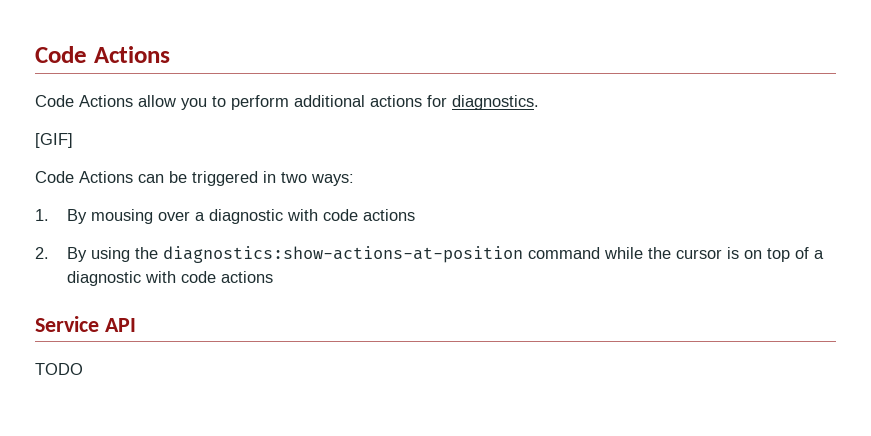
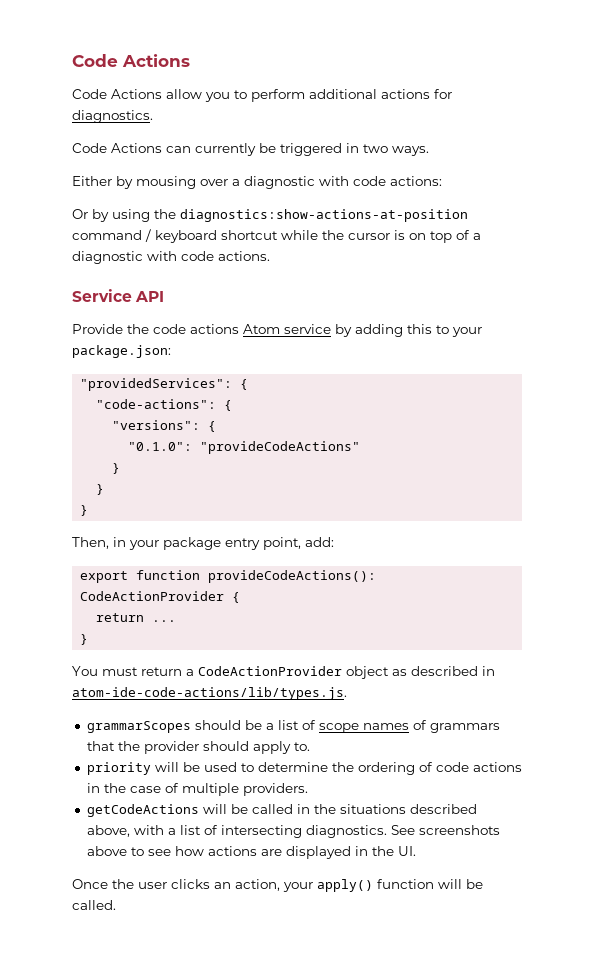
- [GIF]
- Code Actions can be triggered in two ways:
- 1. By mousing over a diagnostic with code actions
- 2. By using the diagnostics:show-actions-at-position command while the cursor is on top of a diagnostic with code actions
+ Code Actions can currently be triggered in two ways.
+ Either by mousing over a diagnostic with code actions:
+ Or by using the diagnostics:show-actions-at-position command / keyboard shortcut while the cursor is on top of a diagnostic with code actions.
- TODO
+ Provide the code actions Atom service by adding this to your package.json:
+ "providedServices": {
+ "code-actions": {
+ "versions": {
+ "0.1.0": "provideCodeActions"
+ }
+ }
+ }
+ Then, in your package entry point, add:
+ export function provideCodeActions(): CodeActionProvider {
+ return ...
+ }
+ You must return a CodeActionProvider object as described in atom-ide-code-actions/lib/types.js.
+ grammarScopes should be a list of scope names of grammars that the provider should apply to.
+ priority will be used to determine the ordering of code actions in the case of multiple providers.
+ getCodeActions will be called in the situations described above, with a list of intersecting diagnostics. See screenshots above to see how actions are displayed in the UI.
+ Once the user clicks an action, your apply() function will be called.

